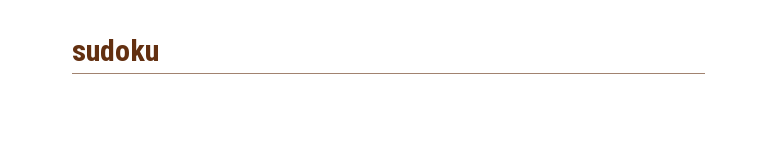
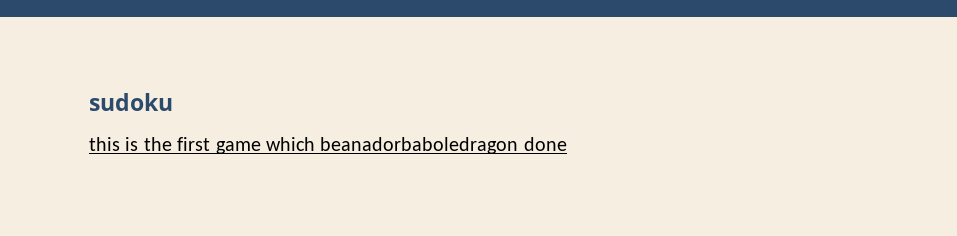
+ this is the first game which beanadorbaboledragon done

